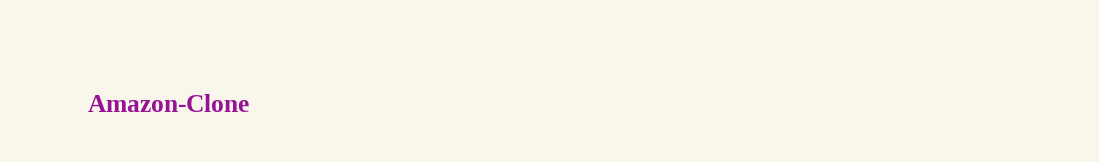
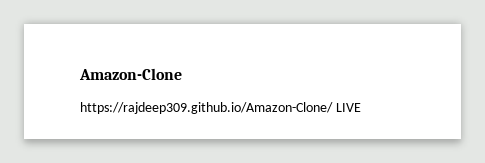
+ https://rajdeep309.github.io/Amazon-Clone/ LIVE

